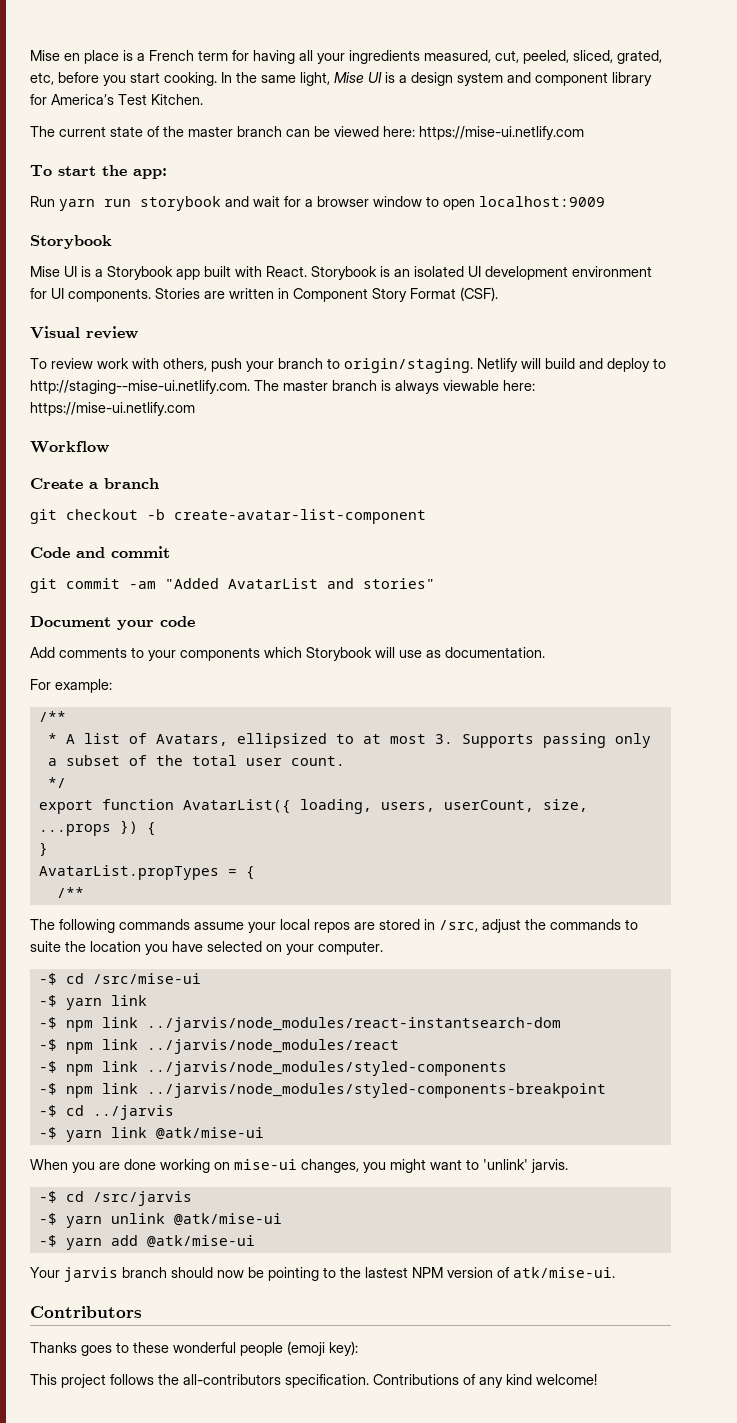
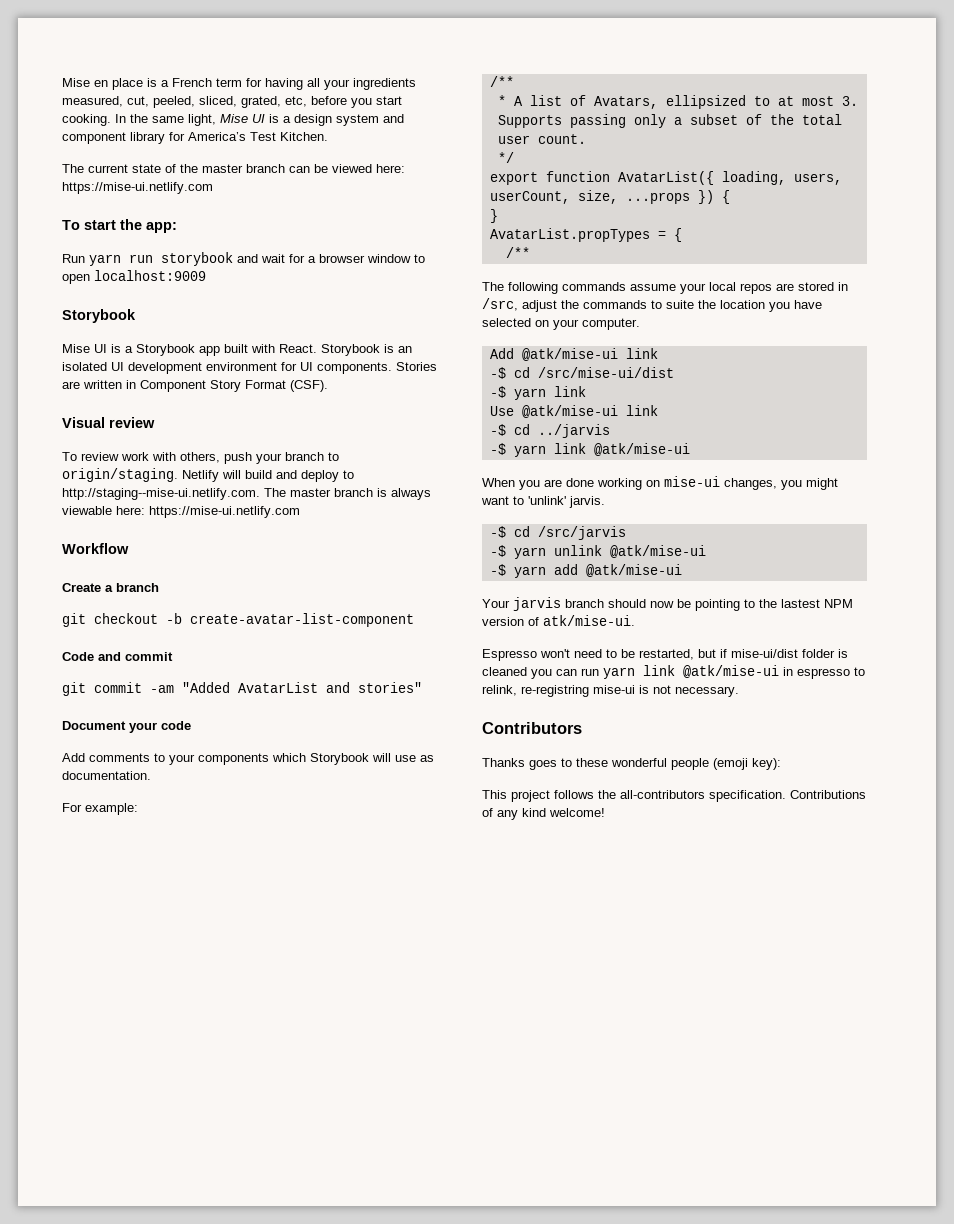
- -$ cd /src/mise-ui
+ Add @atk/mise-ui link
+ -$ cd /src/mise-ui/dist
- -$ npm link ../jarvis/node_modules/react-instantsearch-dom
- -$ npm link ../jarvis/node_modules/react
- -$ npm link ../jarvis/node_modules/styled-components
- -$ npm link ../jarvis/node_modules/styled-components-breakpoint
+ Use @atk/mise-ui link
+ Espresso won't need to be restarted, but if mise-ui/dist folder is cleaned you can run yarn link @atk/mise-ui in espresso to relink, re-registring mise-ui is not necessary.

